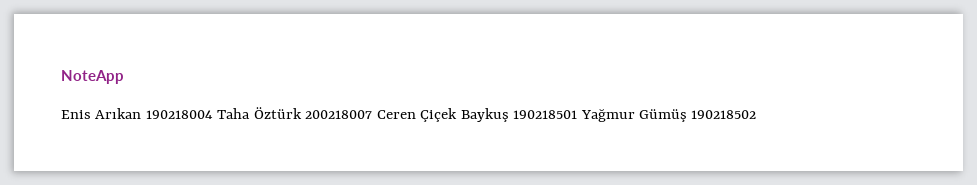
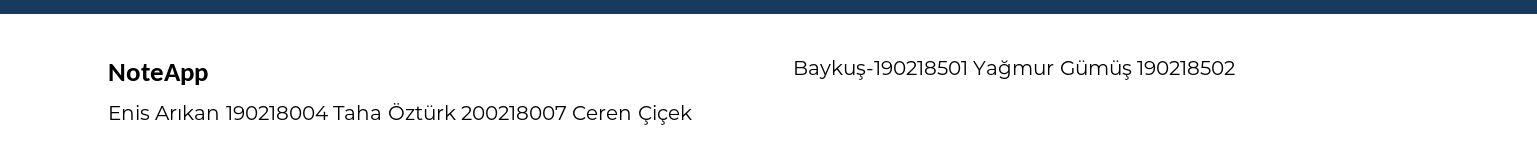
- Enis Arıkan 190218004 Taha Öztürk 200218007 Ceren Çiçek Baykuş 190218501 Yağmur Gümüş 190218502
+ Enis Arıkan 190218004 Taha Öztürk 200218007 Ceren Çiçek Baykuş-190218501 Yağmur Gümüş 190218502

